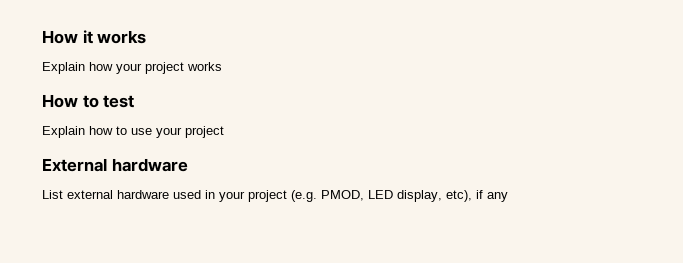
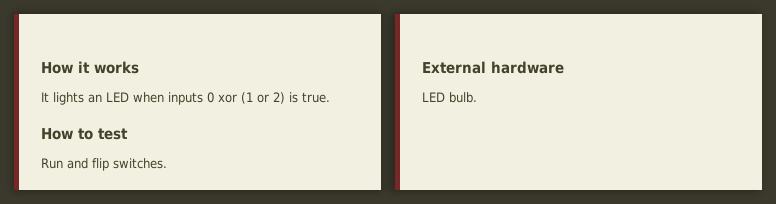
- Explain how your project works
+ It lights an LED when inputs 0 xor (1 or 2) is true.
  How to test
- Explain how to use your project
+ Run and flip switches.
  External hardware
- List external hardware used in your project (e.g. PMOD, LED display, etc), if any
+ LED bulb.

